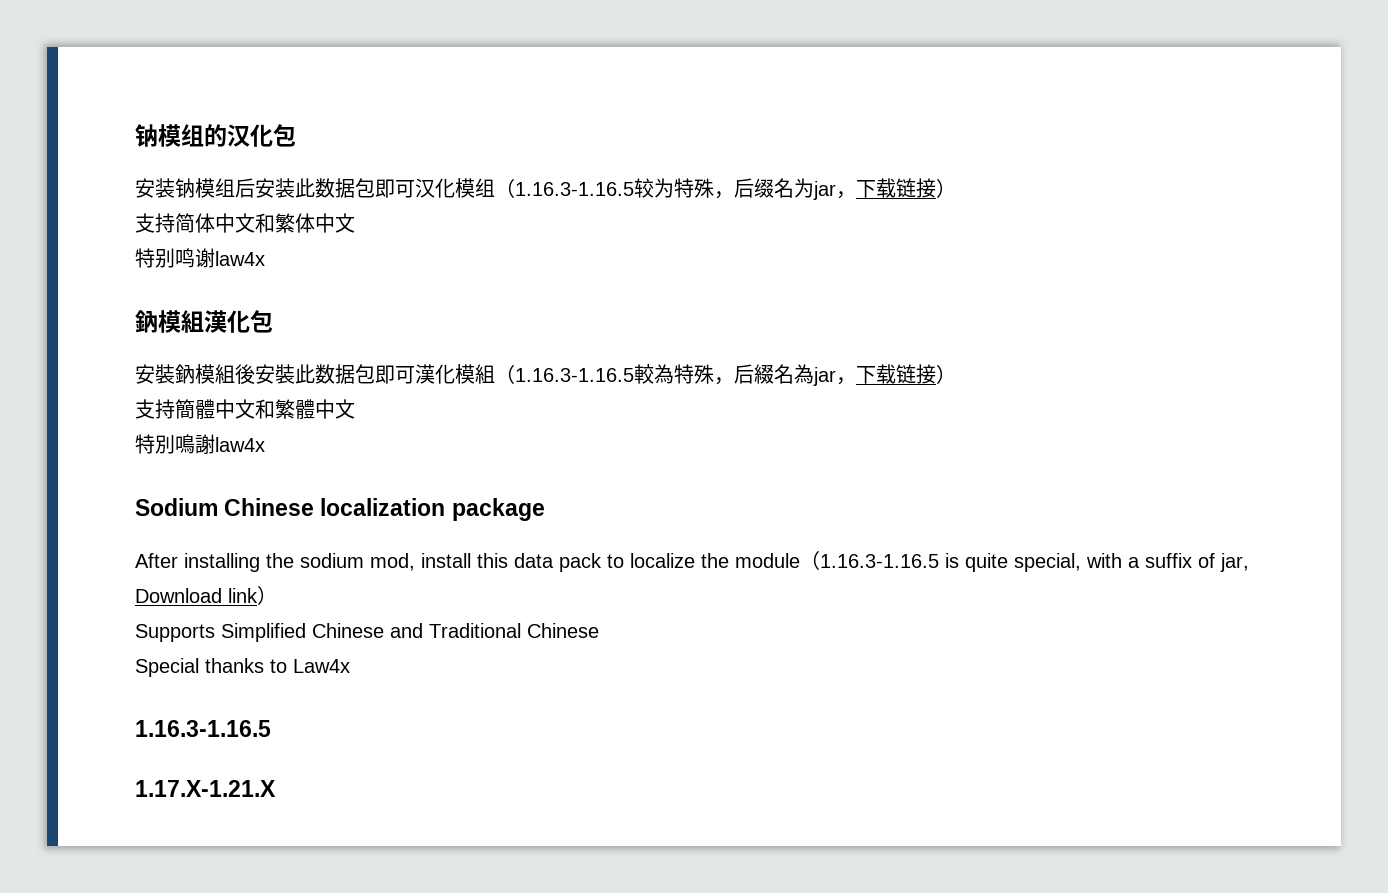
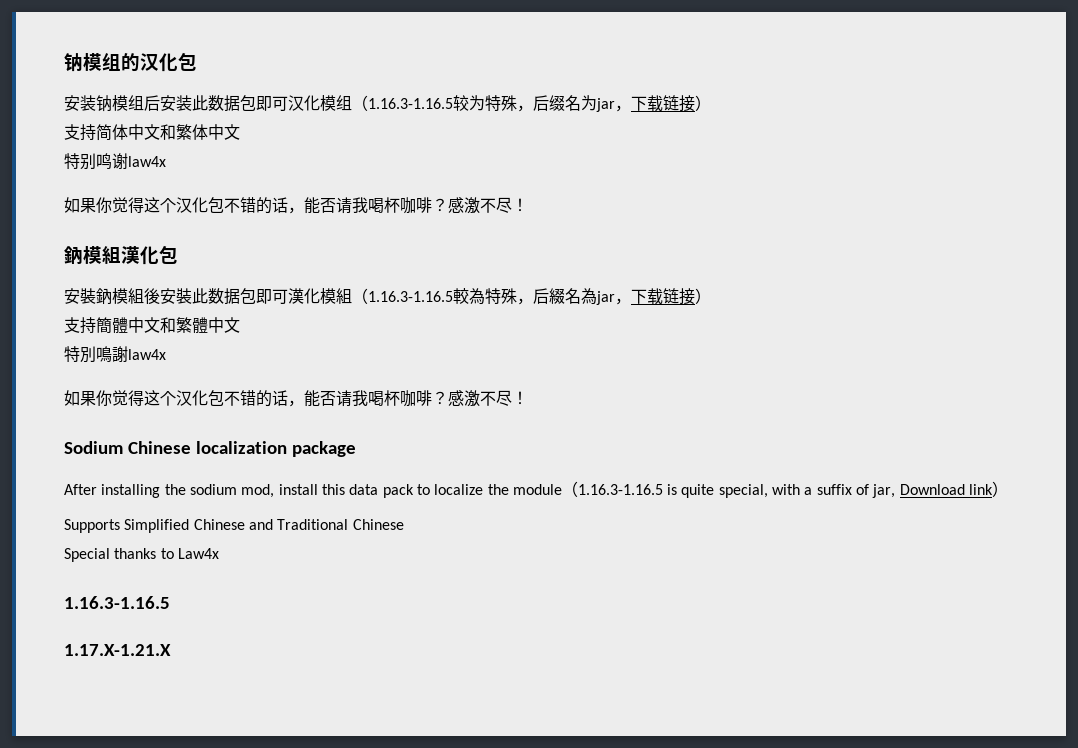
  特别鸣谢law4x
+ 如果你觉得这个汉化包不错的话，能否请我喝杯咖啡？感激不尽！
  特別鳴謝law4x
+ 如果你觉得这个汉化包不错的话，能否请我喝杯咖啡？感激不尽！

